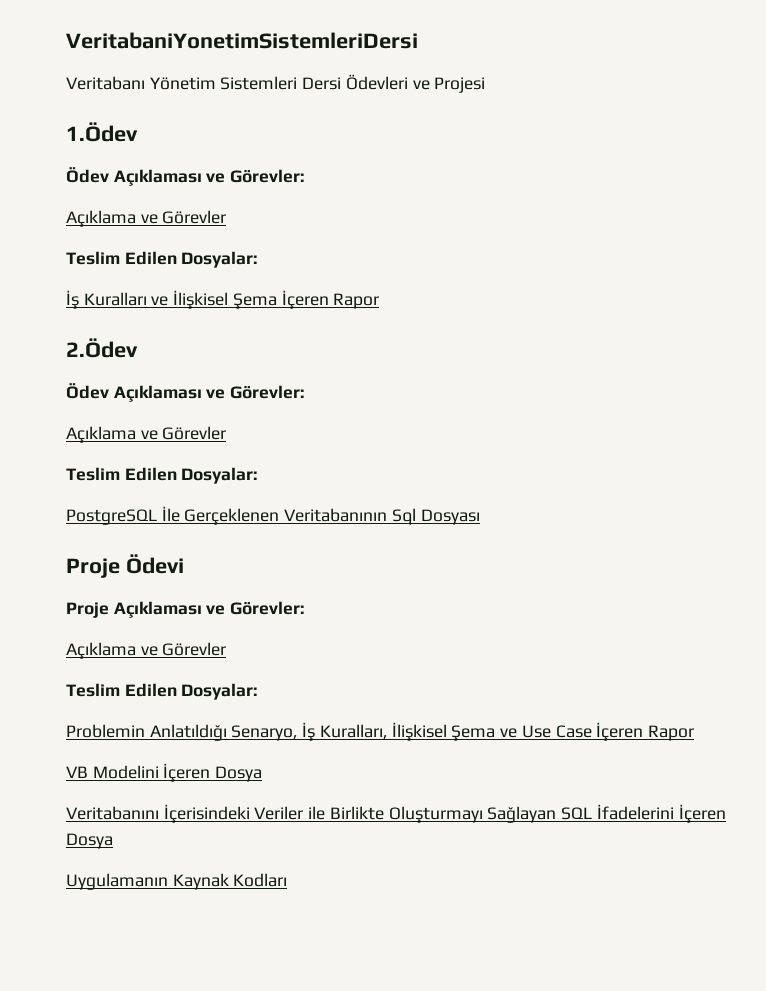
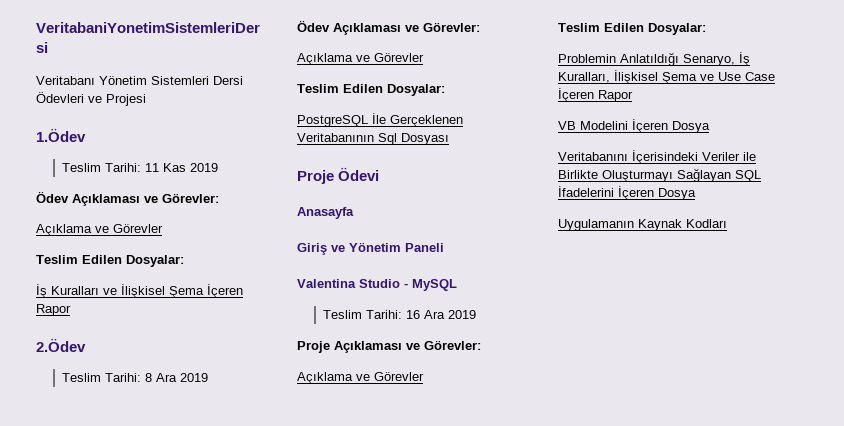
+ Teslim Tarihi: 11 Kas 2019
+ Teslim Tarihi: 8 Ara 2019
+ Anasayfa
+ Giriş ve Yönetim Paneli
+ Valentina Studio - MySQL
+ Teslim Tarihi: 16 Ara 2019

